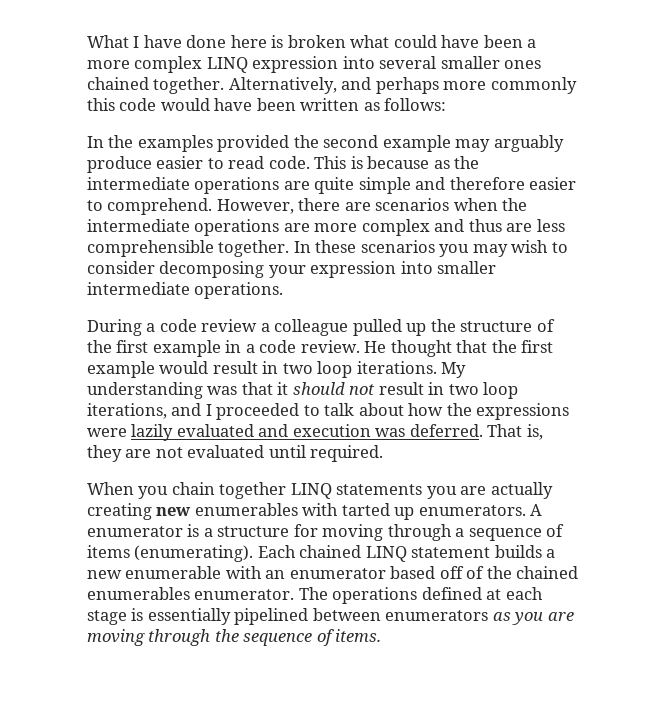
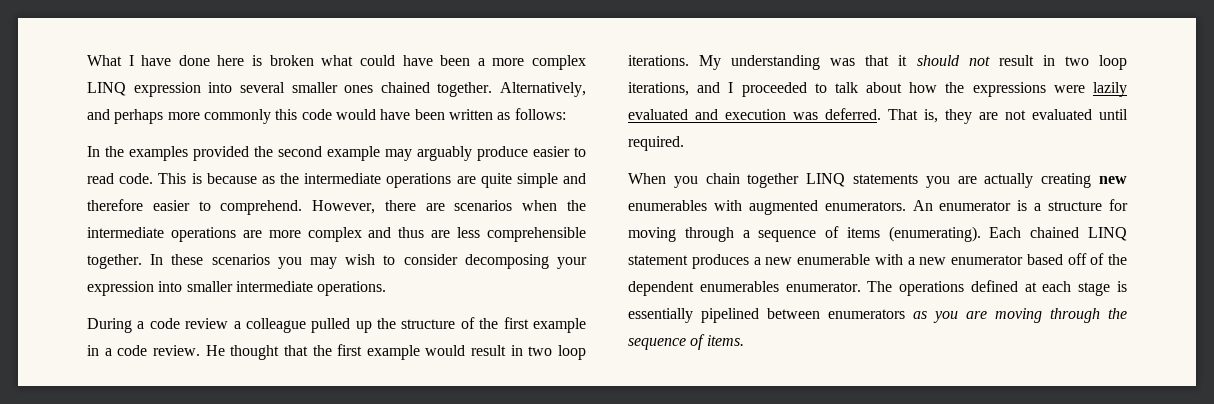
- When you chain together LINQ statements you are actually creating new enumerables with tarted up enumerators. A enumerator is a structure for moving through a sequence of items (enumerating).
+ When you chain together LINQ statements you are actually creating new enumerables with augmented enumerators. An enumerator is a structure for moving through a sequence of items (enumerating).
- Each chained LINQ statement builds a new enumerable with an enumerator based off of the chained enumerables enumerator.
+ Each chained LINQ statement produces a new enumerable with a new enumerator based off of the dependent enumerables enumerator.

